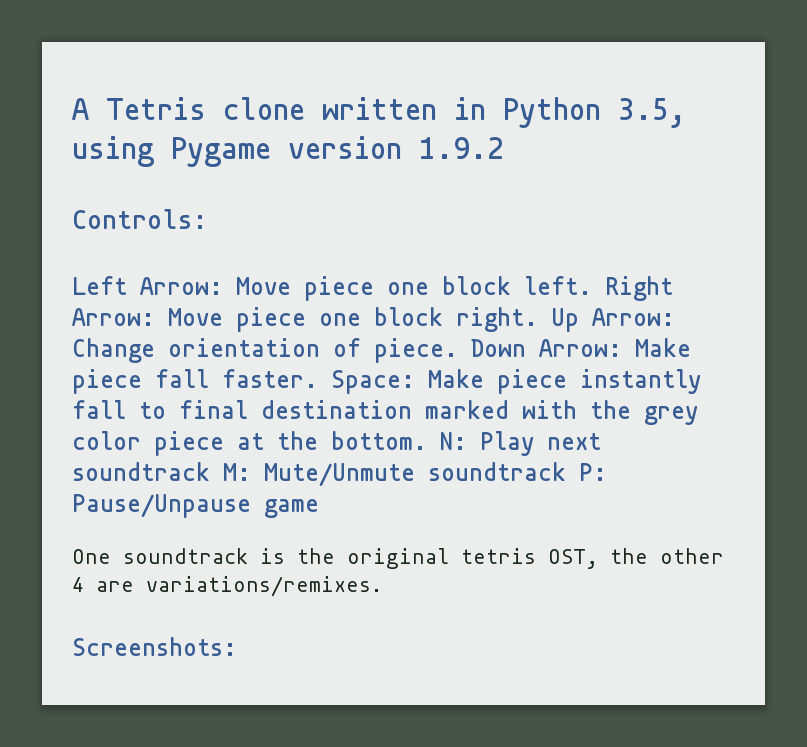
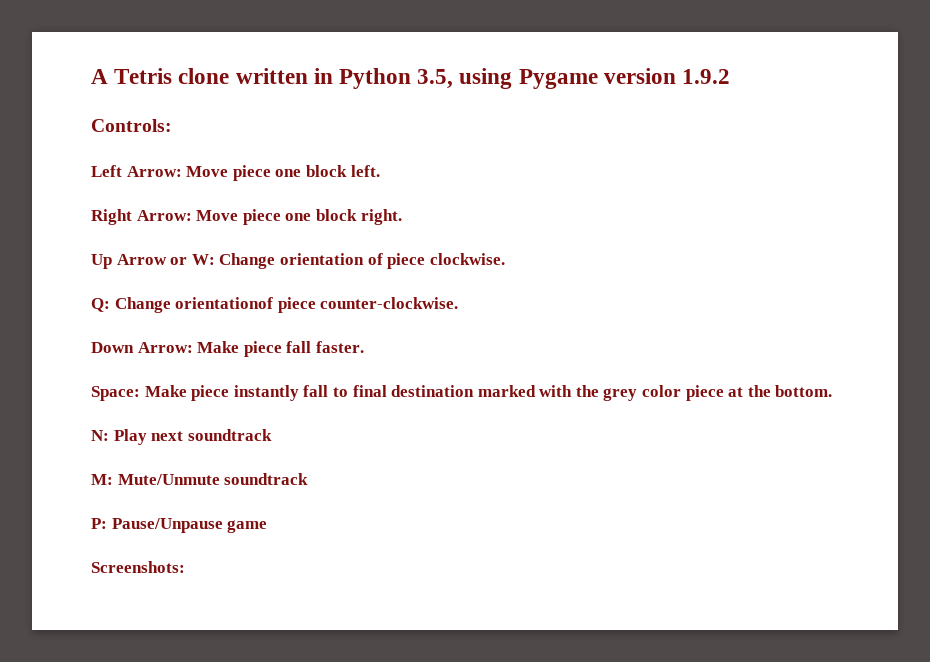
- Left Arrow: Move piece one block left. Right Arrow: Move piece one block right. Up Arrow: Change orientation of piece. Down Arrow: Make piece fall faster. Space: Make piece instantly fall to final destination marked with the grey color piece at the bottom. N: Play next soundtrack M: Mute/Unmute soundtrack P: Pause/Unpause game
+ Left Arrow: Move piece one block left.
+ Right Arrow: Move piece one block right.
+ Up Arrow or W: Change orientation of piece clockwise.
+ Q: Change orientationof piece counter-clockwise.
+ Down Arrow: Make piece fall faster.
+ Space: Make piece instantly fall to final destination marked with the grey color piece at the bottom.
+ N: Play next soundtrack
+ M: Mute/Unmute soundtrack
+ P: Pause/Unpause game
- One soundtrack is the original tetris OST, the other 4 are variations/remixes.

